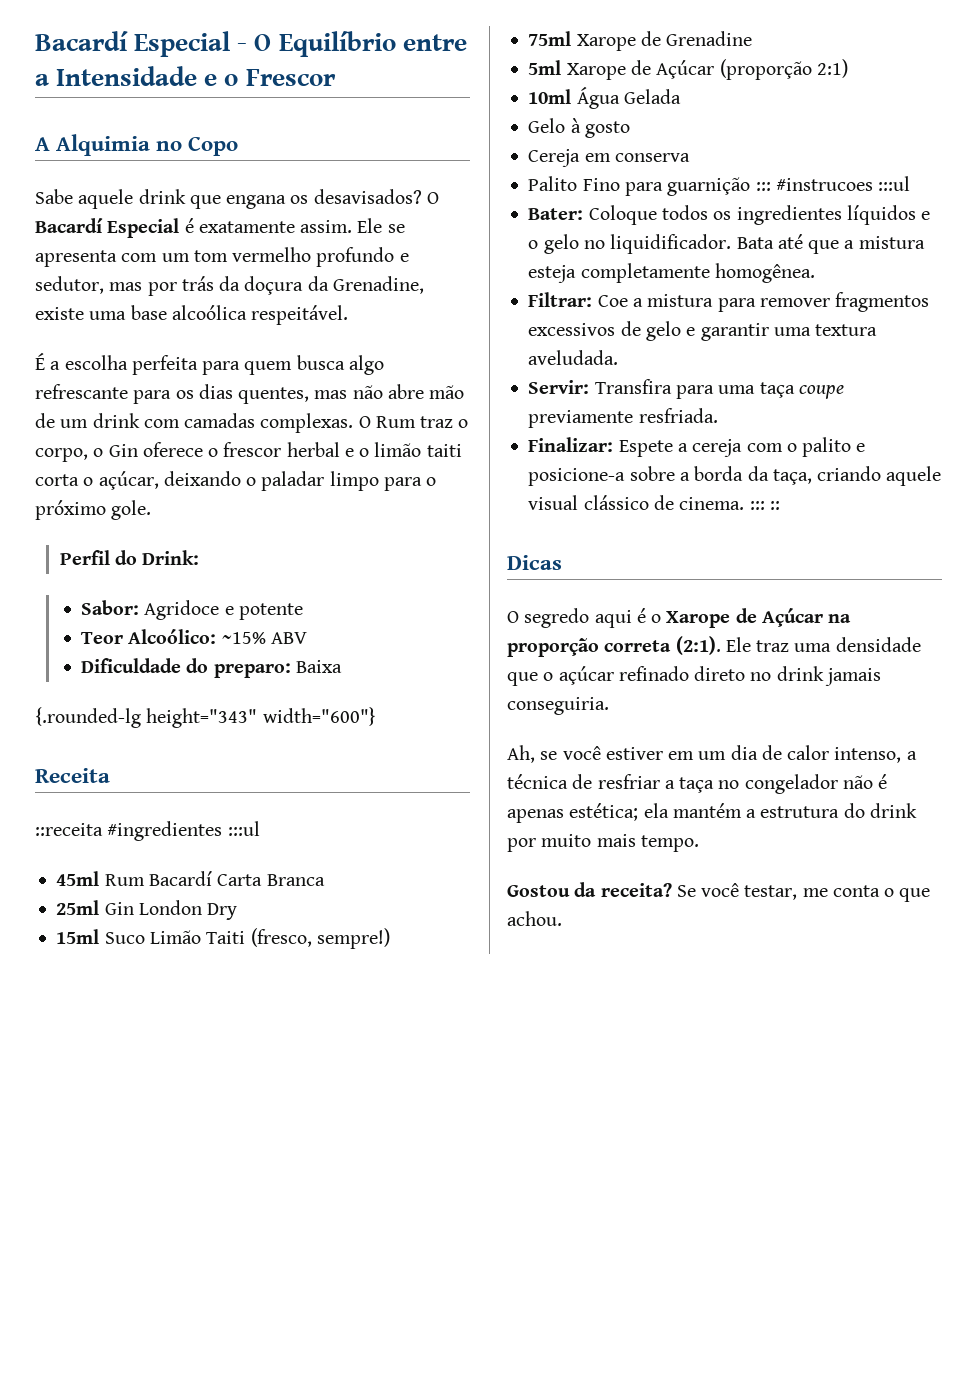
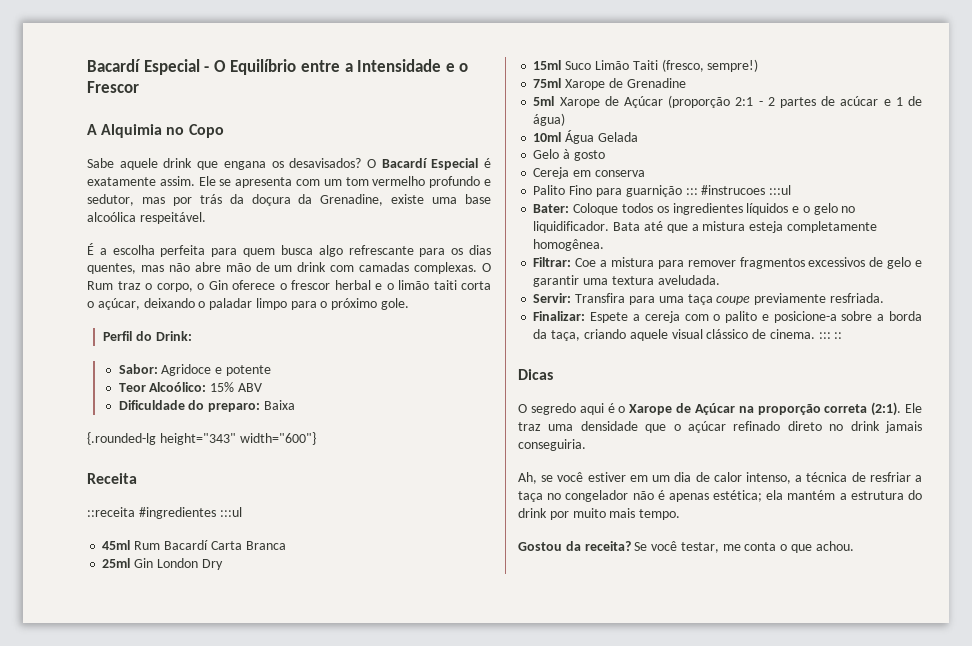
- Teor Alcoólico: ~15% ABV
+ Teor Alcoólico: 15% ABV
- 5ml Xarope de Açúcar (proporção 2:1)
+ 5ml Xarope de Açúcar (proporção 2:1 - 2 partes de acúcar e 1 de água)

